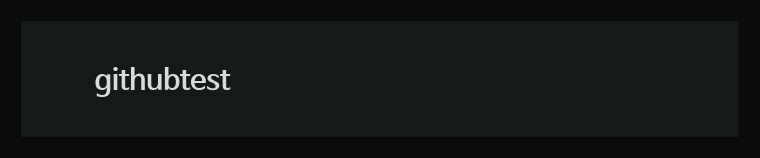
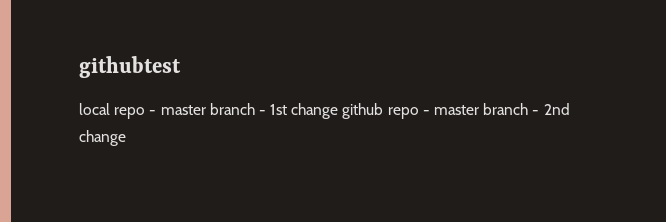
+ local repo - master branch - 1st change github repo - master branch - 2nd change

